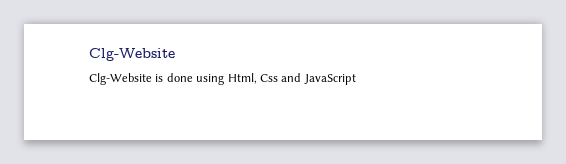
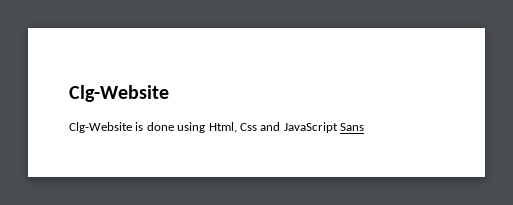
- Clg-Website is done using Html, Css and JavaScript
+ Clg-Website is done using Html, Css and JavaScript Sans

